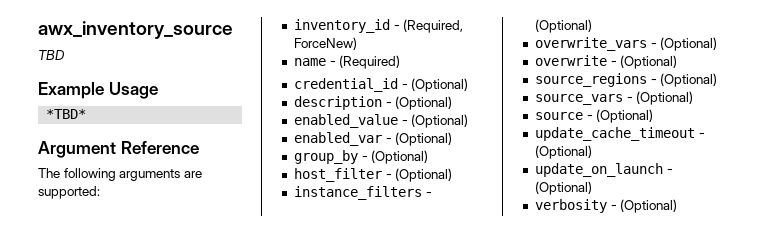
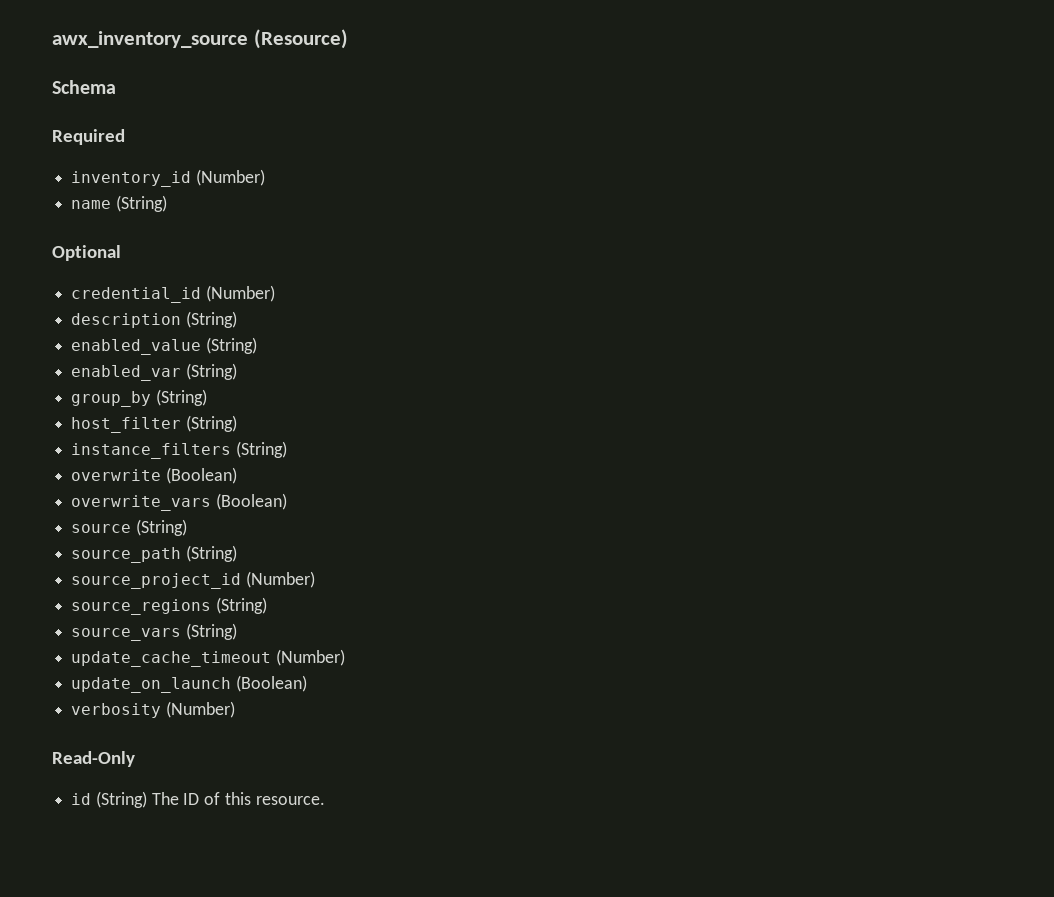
- awx_inventory_source
- TBD
- Example Usage
- *TBD*
- Argument Reference
- The following arguments are supported:
- inventory_id - (Required, ForceNew)
+ awx_inventory_source (Resource)
+ Schema
+ Required
+ inventory_id (Number)
- name - (Required)
+ name (String)
+ Optional
- credential_id - (Optional)
+ credential_id (Number)
- description - (Optional)
+ description (String)
- enabled_value - (Optional)
+ enabled_value (String)
- enabled_var - (Optional)
+ enabled_var (String)
- group_by - (Optional)
+ group_by (String)
- host_filter - (Optional)
+ host_filter (String)
- instance_filters - (Optional)
- overwrite_vars - (Optional)
- overwrite - (Optional)
+ instance_filters (String)
+ overwrite (Boolean)
+ overwrite_vars (Boolean)
+ source (String)
+ source_path (String)
+ source_project_id (Number)
- source_regions - (Optional)
+ source_regions (String)
- source_vars - (Optional)
- source - (Optional)
+ source_vars (String)
- update_cache_timeout - (Optional)
+ update_cache_timeout (Number)
- update_on_launch - (Optional)
+ update_on_launch (Boolean)
- verbosity - (Optional)
+ verbosity (Number)
+ Read-Only
+ id (String) The ID of this resource.

